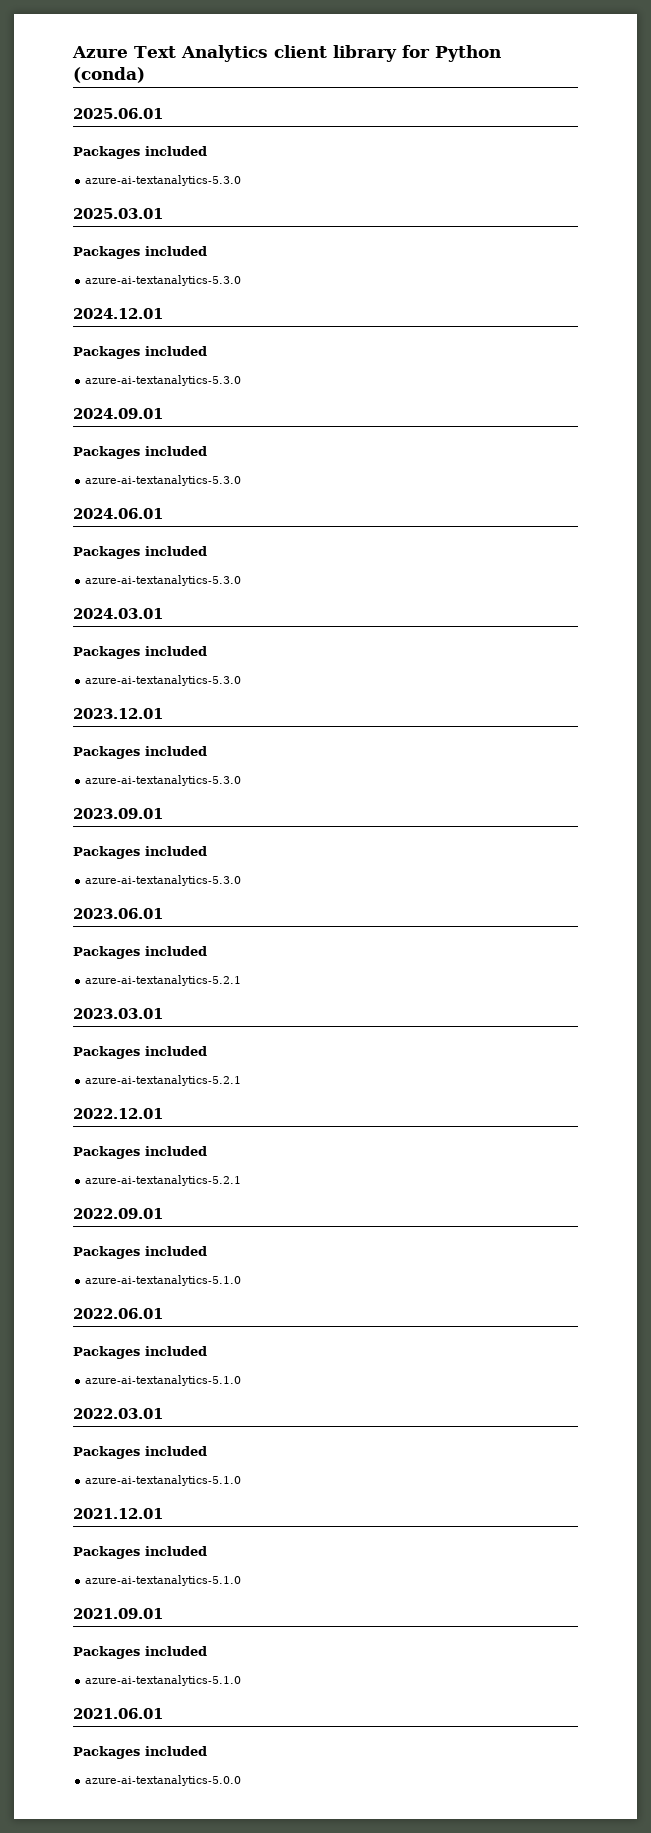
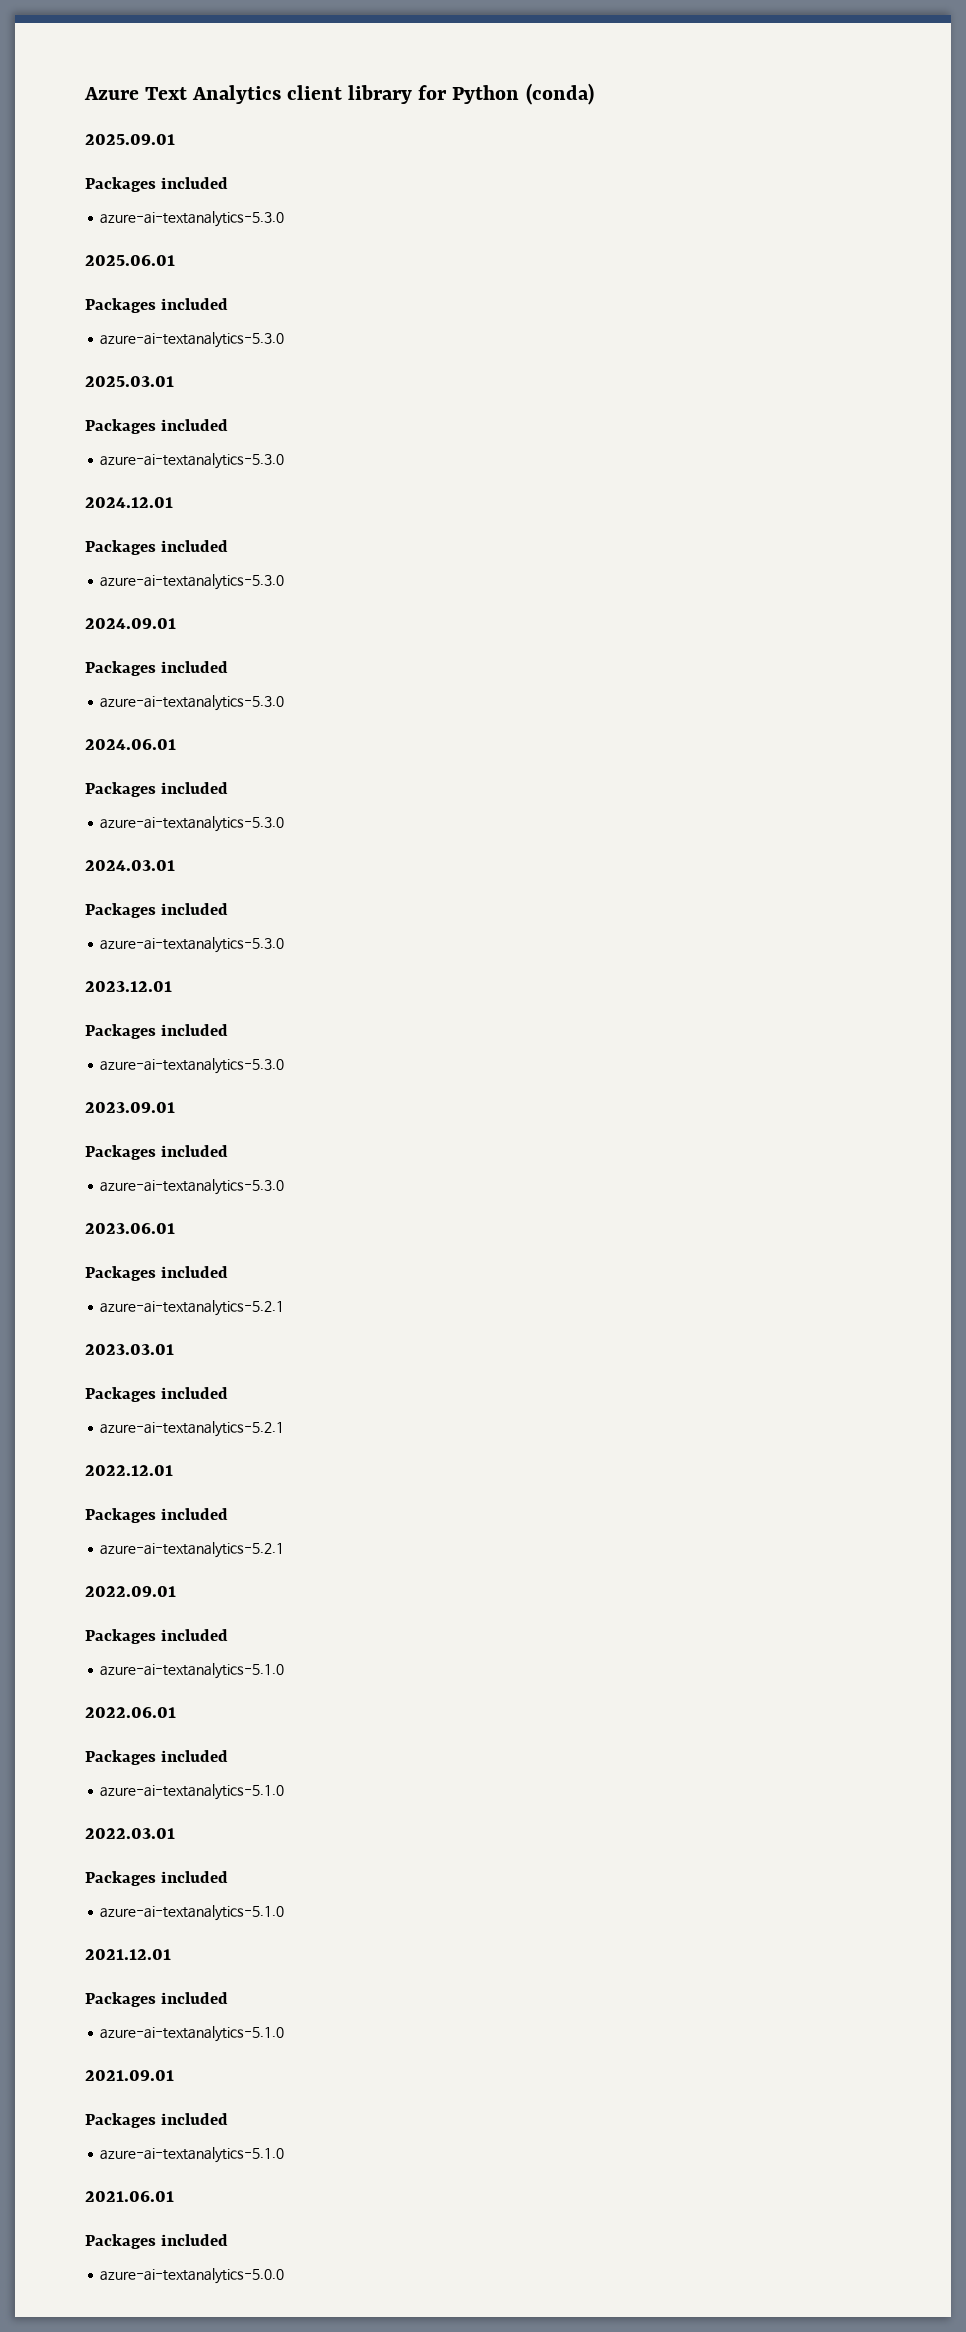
+ 2025.09.01
+ Packages included
+ azure-ai-textanalytics-5.3.0

